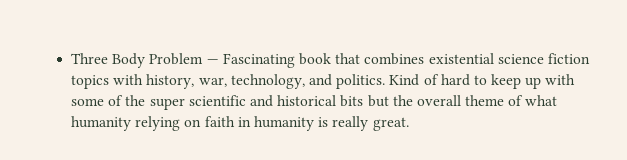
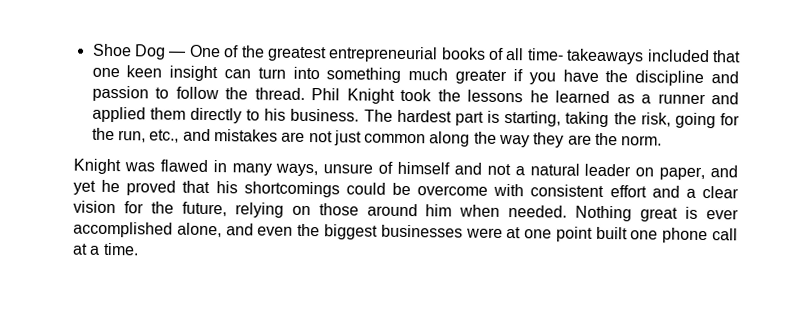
- Three Body Problem — Fascinating book that combines existential science fiction topics with history, war, technology, and politics. Kind of hard to keep up with some of the super scientific and historical bits but the overall theme of what humanity relying on faith in humanity is really great.
+ Shoe Dog — One of the greatest entrepreneurial books of all time- takeaways included that one keen insight can turn into something much greater if you have the discipline and passion to follow the thread. Phil Knight took the lessons he learned as a runner and applied them directly to his business. The hardest part is starting, taking the risk, going for the run, etc., and mistakes are not just common along the way they are the norm.
+ Knight was flawed in many ways, unsure of himself and not a natural leader on paper, and yet he proved that his shortcomings could be overcome with consistent effort and a clear vision for the future, relying on those around him when needed. Nothing great is ever accomplished alone, and even the biggest businesses were at one point built one phone call at a time.

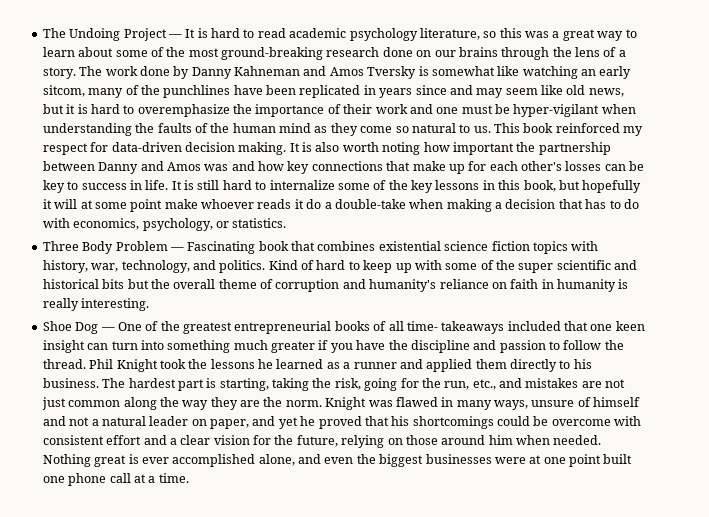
+ The Undoing Project — It is hard to read academic psychology literature, so this was a great way to learn about some of the most ground-breaking research done on our brains through the lens of a story. The work done by Danny Kahneman and Amos Tversky is somewhat like watching an early sitcom, many of the punchlines have been replicated in years since and may seem like old news, but it is hard to overemphasize the importance of their work and one must be hyper-vigilant when understanding the faults of the human mind as they come so natural to us. This book reinforced my respect for data-driven decision making. It is also worth noting how important the partnership between Danny and Amos was and how key connections that make up for each other's losses can be key to success in life. It is still hard to internalize some of the key lessons in this book, but hopefully it will at some point make whoever reads it do a double-take when making a decision that has to do with economics, psychology, or statistics.
+ Three Body Problem — Fascinating book that combines existential science fiction topics with history, war, technology, and politics. Kind of hard to keep up with some of the super scientific and historical bits but the overall theme of corruption and humanity's reliance on faith in humanity is really interesting.
- The hardest part is starting, taking the risk, going for the run, etc., and mistakes are not just common along the way they are the norm.
- Knight was flawed in many ways, unsure of himself and not a natural leader on paper, and yet he proved that his shortcomings could be overcome with consistent effort and a clear vision for the future, relying on those around him when needed.
+ The hardest part is starting, taking the risk, going for the run, etc., and mistakes are not just common along the way they are the norm. Knight was flawed in many ways, unsure of himself and not a natural leader on paper, and yet he proved that his shortcomings could be overcome with consistent effort and a clear vision for the future, relying on those around him when needed.

